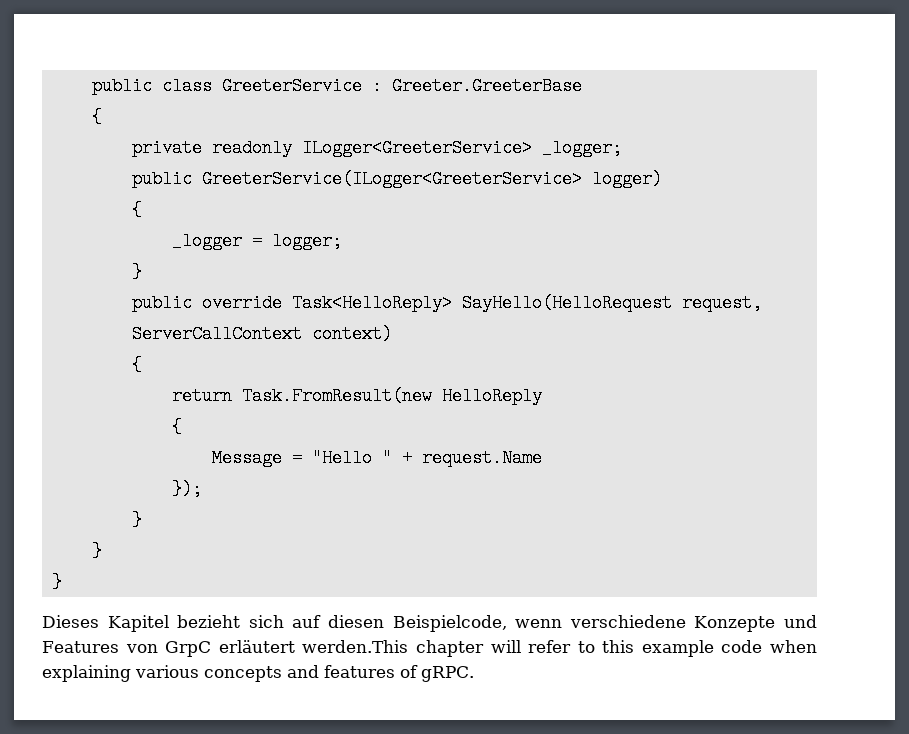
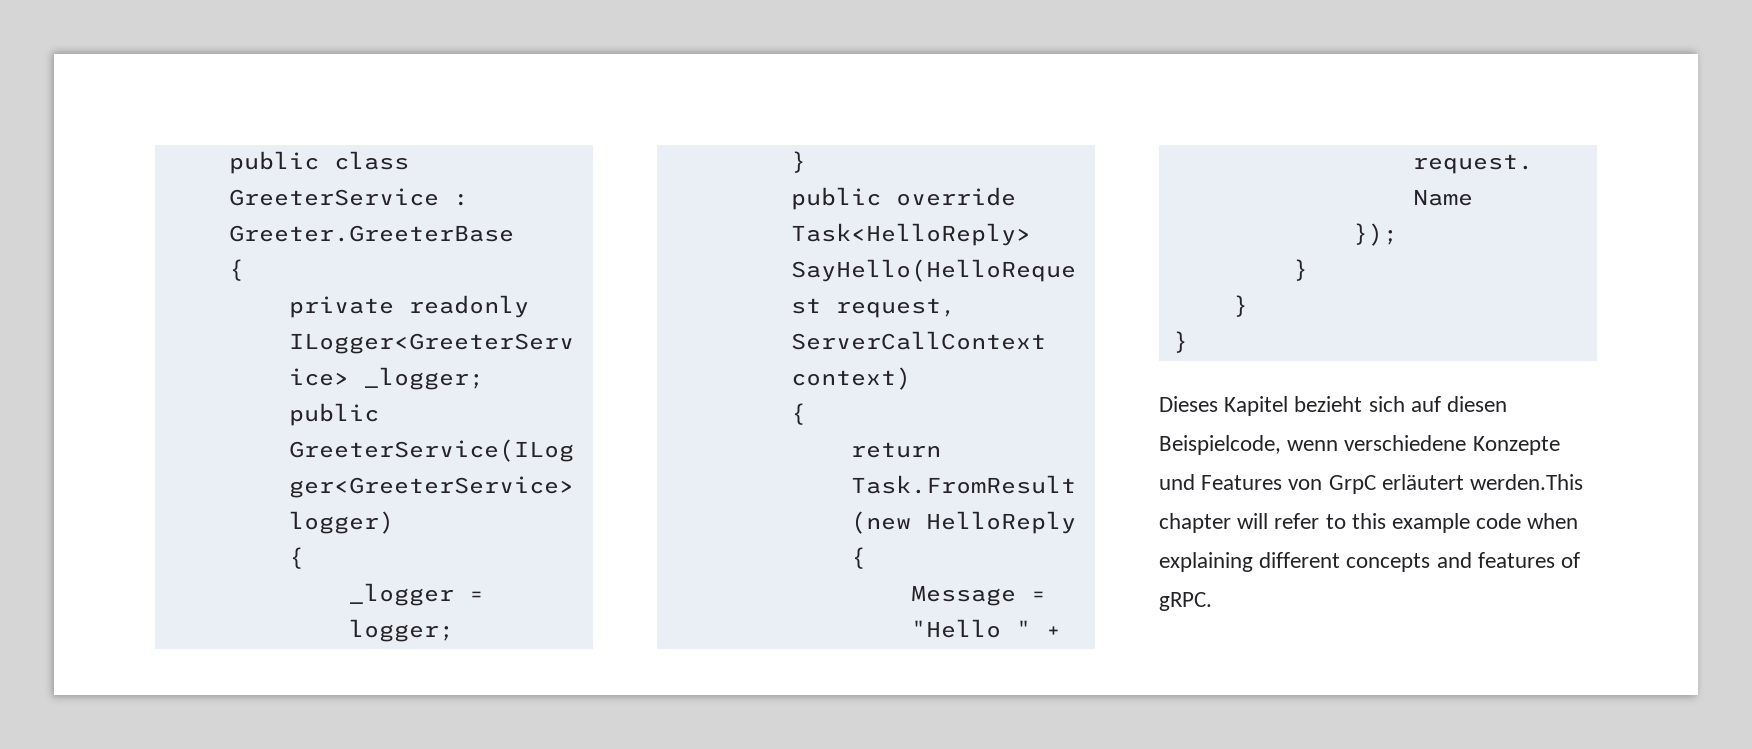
- Dieses Kapitel bezieht sich auf diesen Beispielcode, wenn verschiedene Konzepte und Features von GrpC erläutert werden.This chapter will refer to this example code when explaining various concepts and features of gRPC.
+ Dieses Kapitel bezieht sich auf diesen Beispielcode, wenn verschiedene Konzepte und Features von GrpC erläutert werden.This chapter will refer to this example code when explaining different concepts and features of gRPC.

